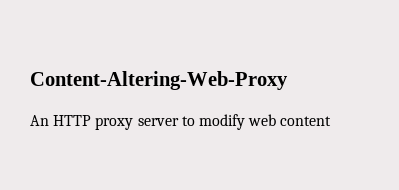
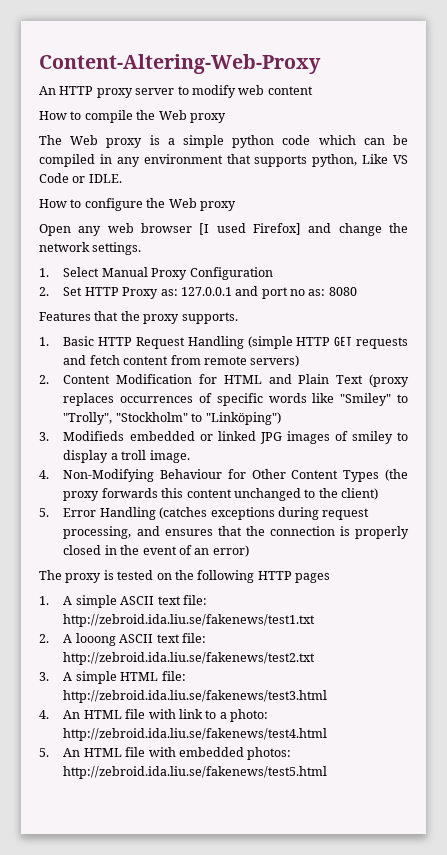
+ How to compile the Web proxy
+ The Web proxy is a simple python code which can be compiled in any environment that supports python, Like VS Code or IDLE.
+ How to configure the Web proxy
+ Open any web browser [I used Firefox] and change the network settings.
+ 1. Select Manual Proxy Configuration
+ 2. Set HTTP Proxy as: 127.0.0.1 and port no as: 8080
+ Features that the proxy supports.
+ 1. Basic HTTP Request Handling (simple HTTP GET requests and fetch content from remote servers)
+ 2. Content Modification for HTML and Plain Text (proxy replaces occurrences of specific words like "Smiley" to "Trolly", "Stockholm" to "Linköping")
+ 3. Modifieds embedded or linked JPG images of smiley to display a troll image.
+ 4. Non-Modifying Behaviour for Other Content Types (the proxy forwards this content unchanged to the client)
+ 5. Error Handling (catches exceptions during request processing, and ensures that the connection is properly closed in the event of an error)
+ The proxy is tested on the following HTTP pages
+ 1. A simple ASCII text file: http://zebroid.ida.liu.se/fakenews/test1.txt
+ 2. A looong ASCII text file: http://zebroid.ida.liu.se/fakenews/test2.txt
+ 3. A simple HTML file: http://zebroid.ida.liu.se/fakenews/test3.html
+ 4. An HTML file with link to a photo: http://zebroid.ida.liu.se/fakenews/test4.html
+ 5. An HTML file with embedded photos: http://zebroid.ida.liu.se/fakenews/test5.html

